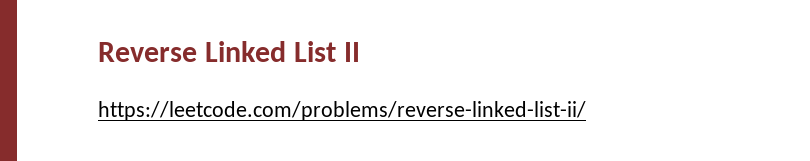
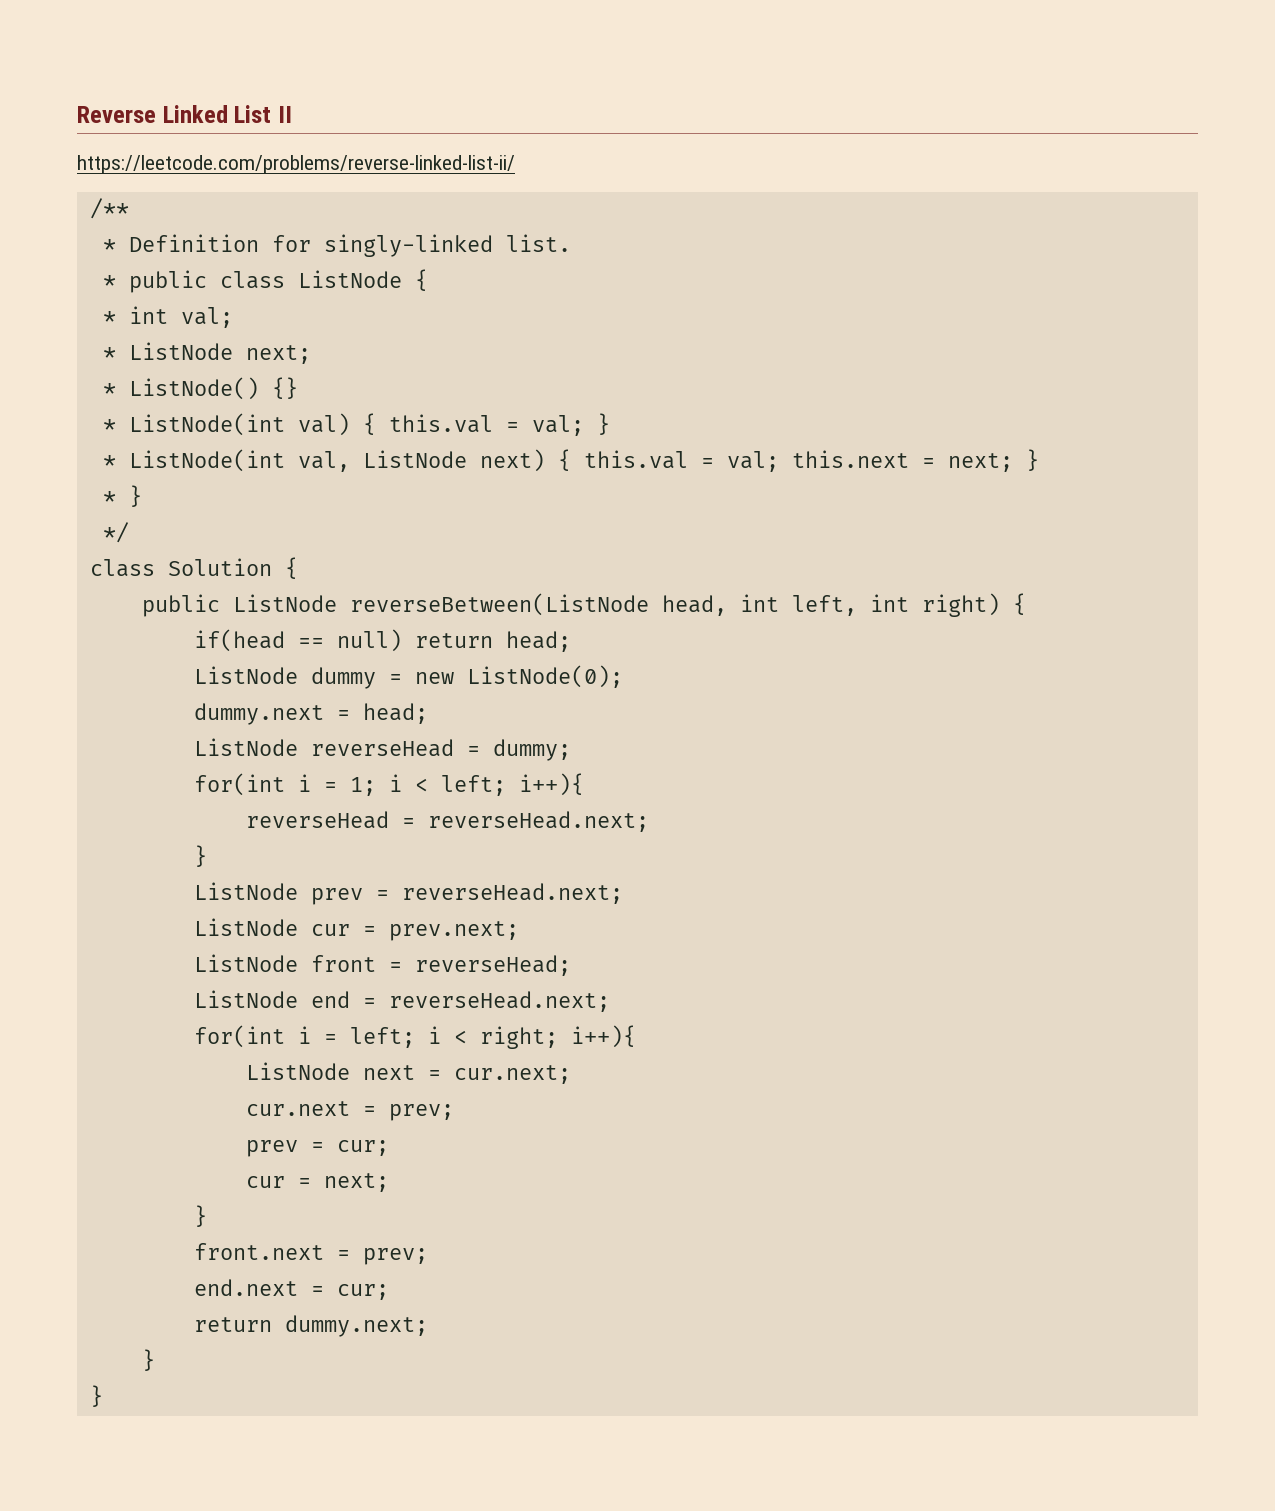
+ /**
+ * Definition for singly-linked list.
+ * public class ListNode {
+ * int val;
+ * ListNode next;
+ * ListNode() {}
+ * ListNode(int val) { this.val = val; }
+ * ListNode(int val, ListNode next) { this.val = val; this.next = next; }
+ * }
+ */
+ class Solution {
+ public ListNode reverseBetween(ListNode head, int left, int right) {
+ if(head == null) return head;
+ ListNode dummy = new ListNode(0);
+ dummy.next = head;
+ ListNode reverseHead = dummy;
+ for(int i = 1; i < left; i++){
+ reverseHead = reverseHead.next;
+ }
+ ListNode prev = reverseHead.next;
+ ListNode cur = prev.next;
+ ListNode front = reverseHead;
+ ListNode end = reverseHead.next;
+ for(int i = left; i < right; i++){
+ ListNode next = cur.next;
+ cur.next = prev;
+ prev = cur;
+ cur = next;
+ }
+ front.next = prev;
+ end.next = cur;
+ return dummy.next;
+ }
+ }

